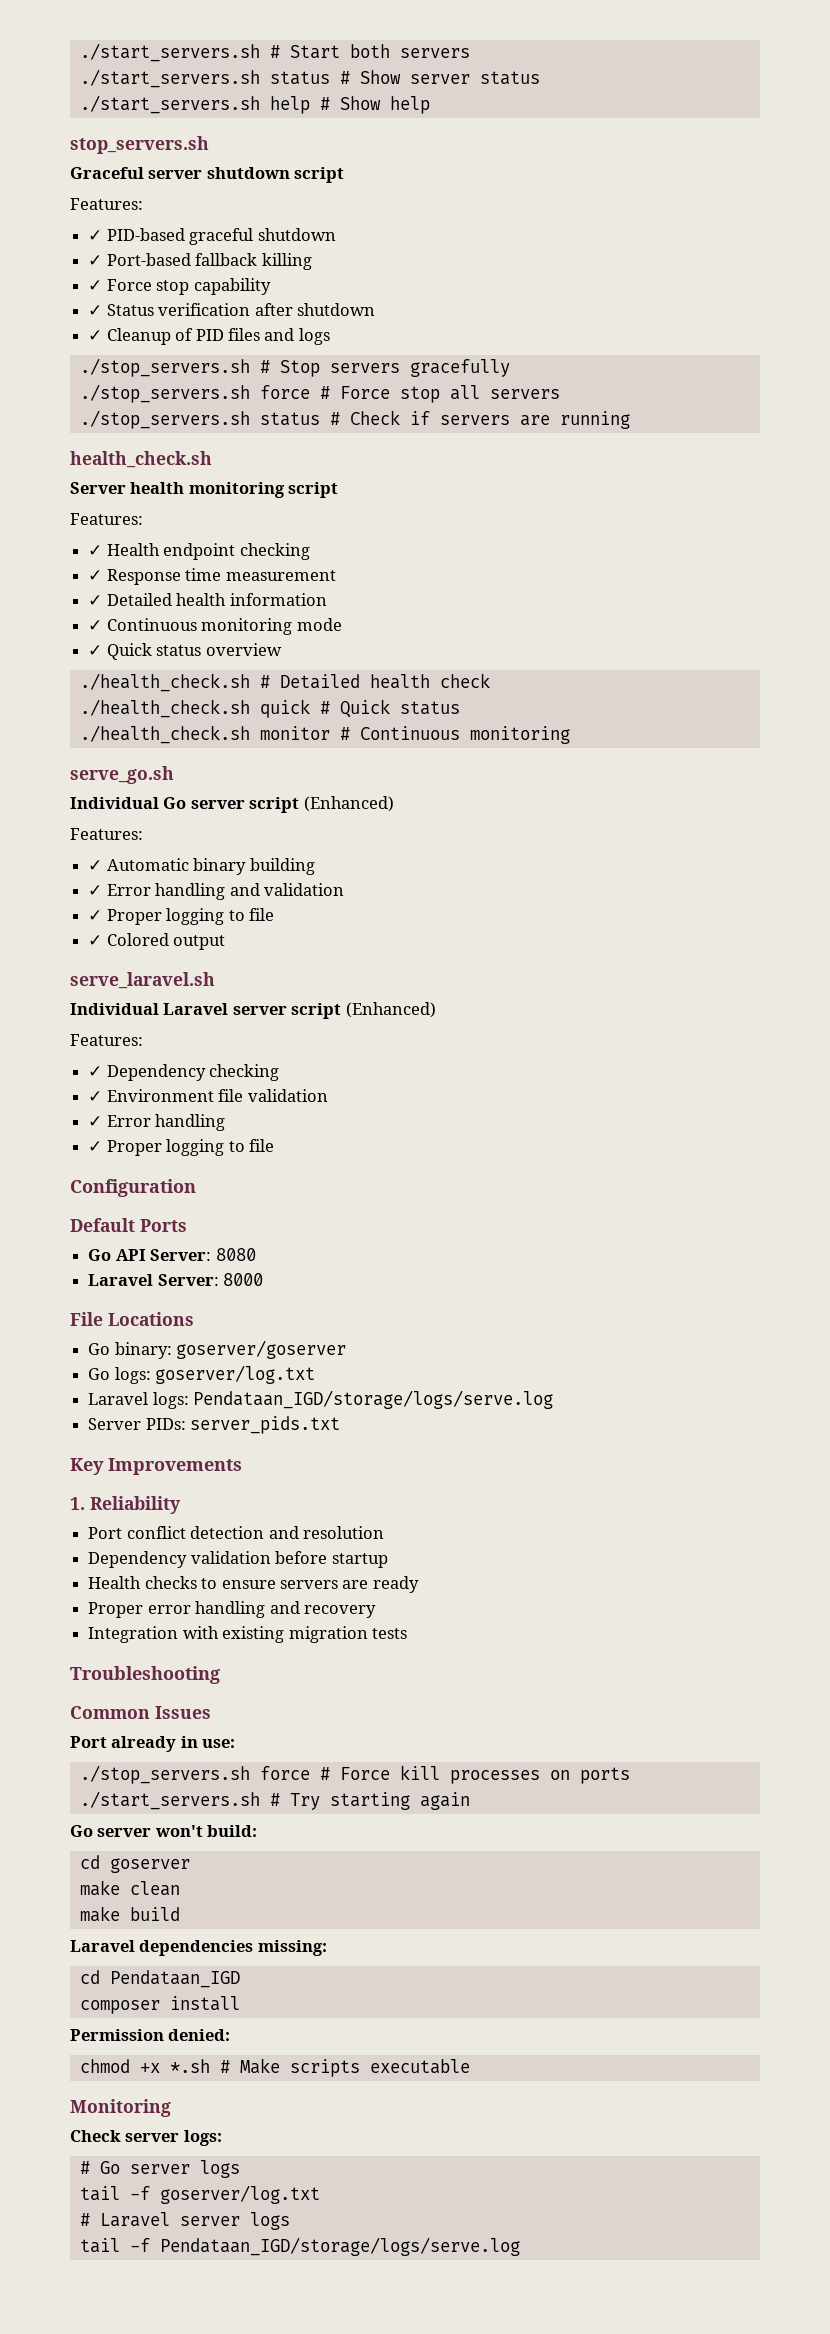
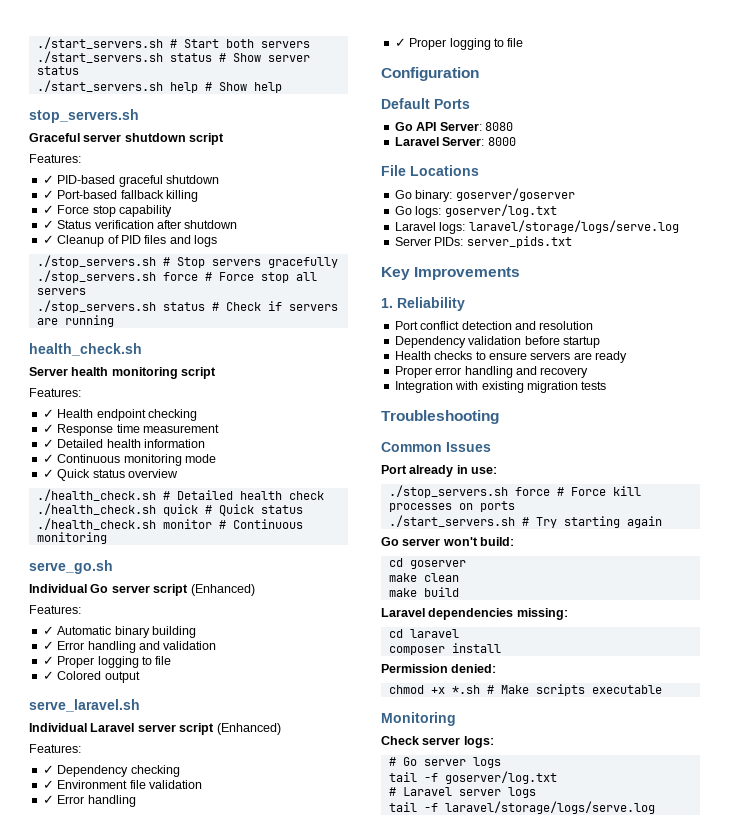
- Laravel logs: Pendataan_IGD/storage/logs/serve.log
+ Laravel logs: laravel/storage/logs/serve.log
- cd Pendataan_IGD
+ cd laravel
- tail -f Pendataan_IGD/storage/logs/serve.log
+ tail -f laravel/storage/logs/serve.log

